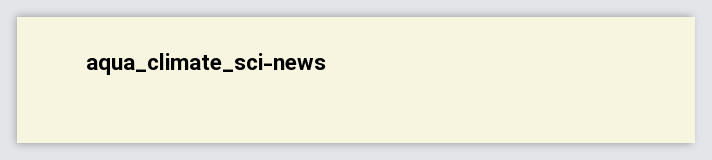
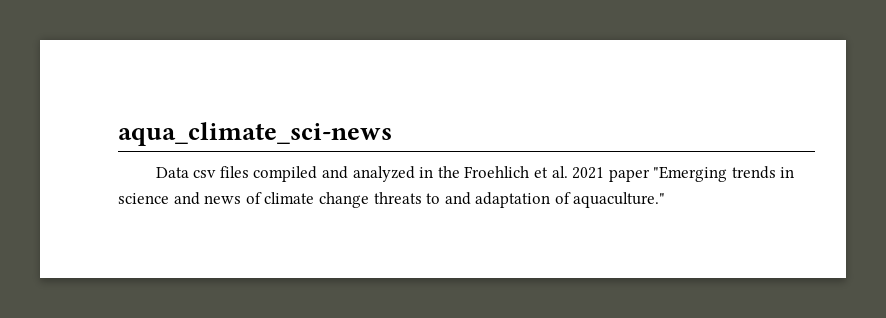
+ Data csv files compiled and analyzed in the Froehlich et al. 2021 paper "Emerging trends in science and news of climate change threats to and adaptation of aquaculture."

